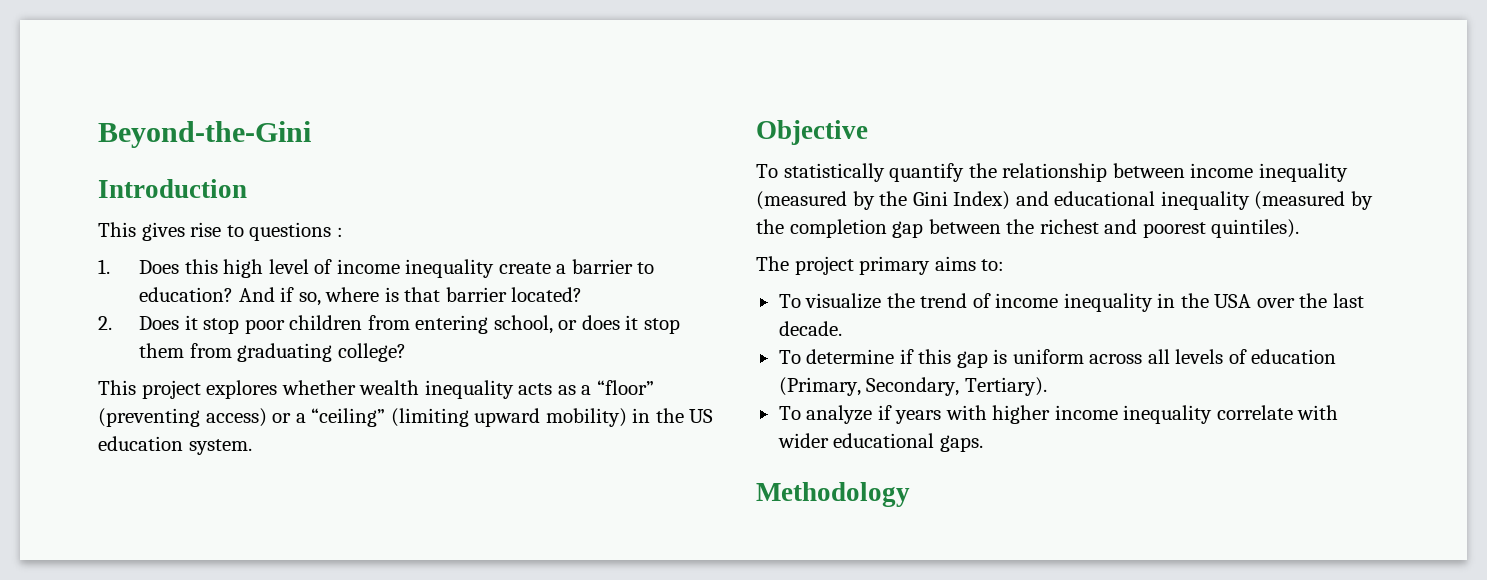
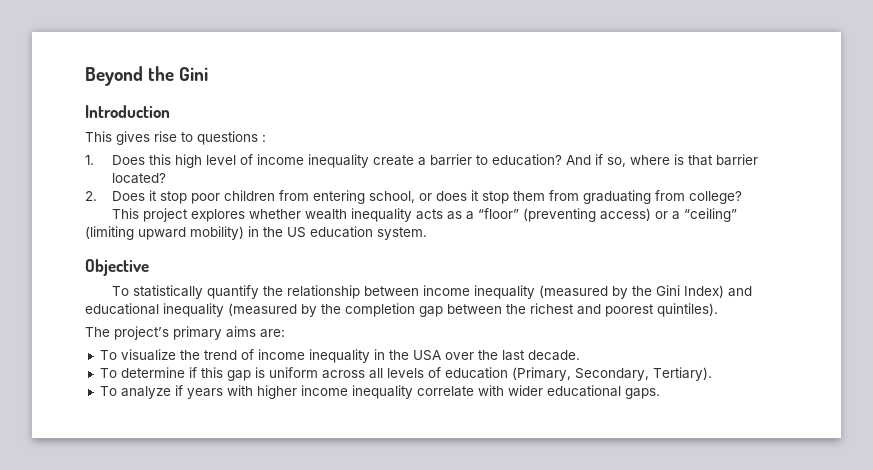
- Beyond-the-Gini
+ Beyond the Gini
- 2. Does it stop poor children from entering school, or does it stop them from graduating college?
+ 2. Does it stop poor children from entering school, or does it stop them from graduating from college?
- The project primary aims to:
+ The project’s primary aims are:
- Methodology

